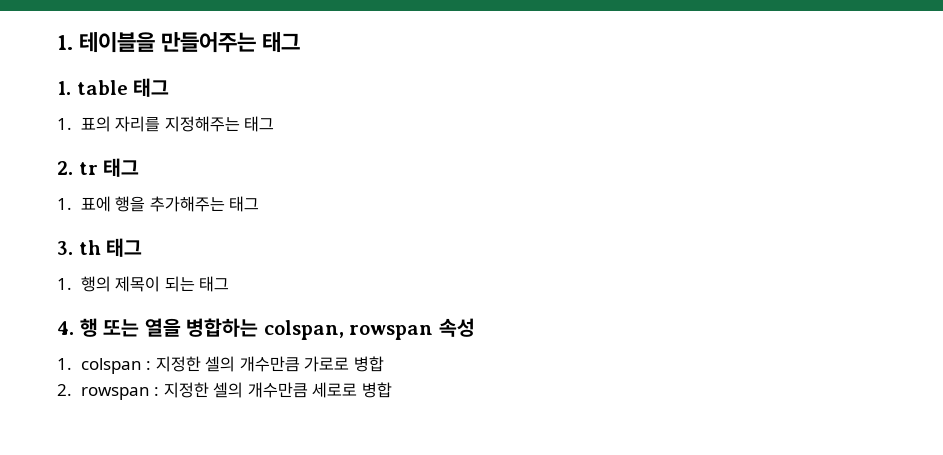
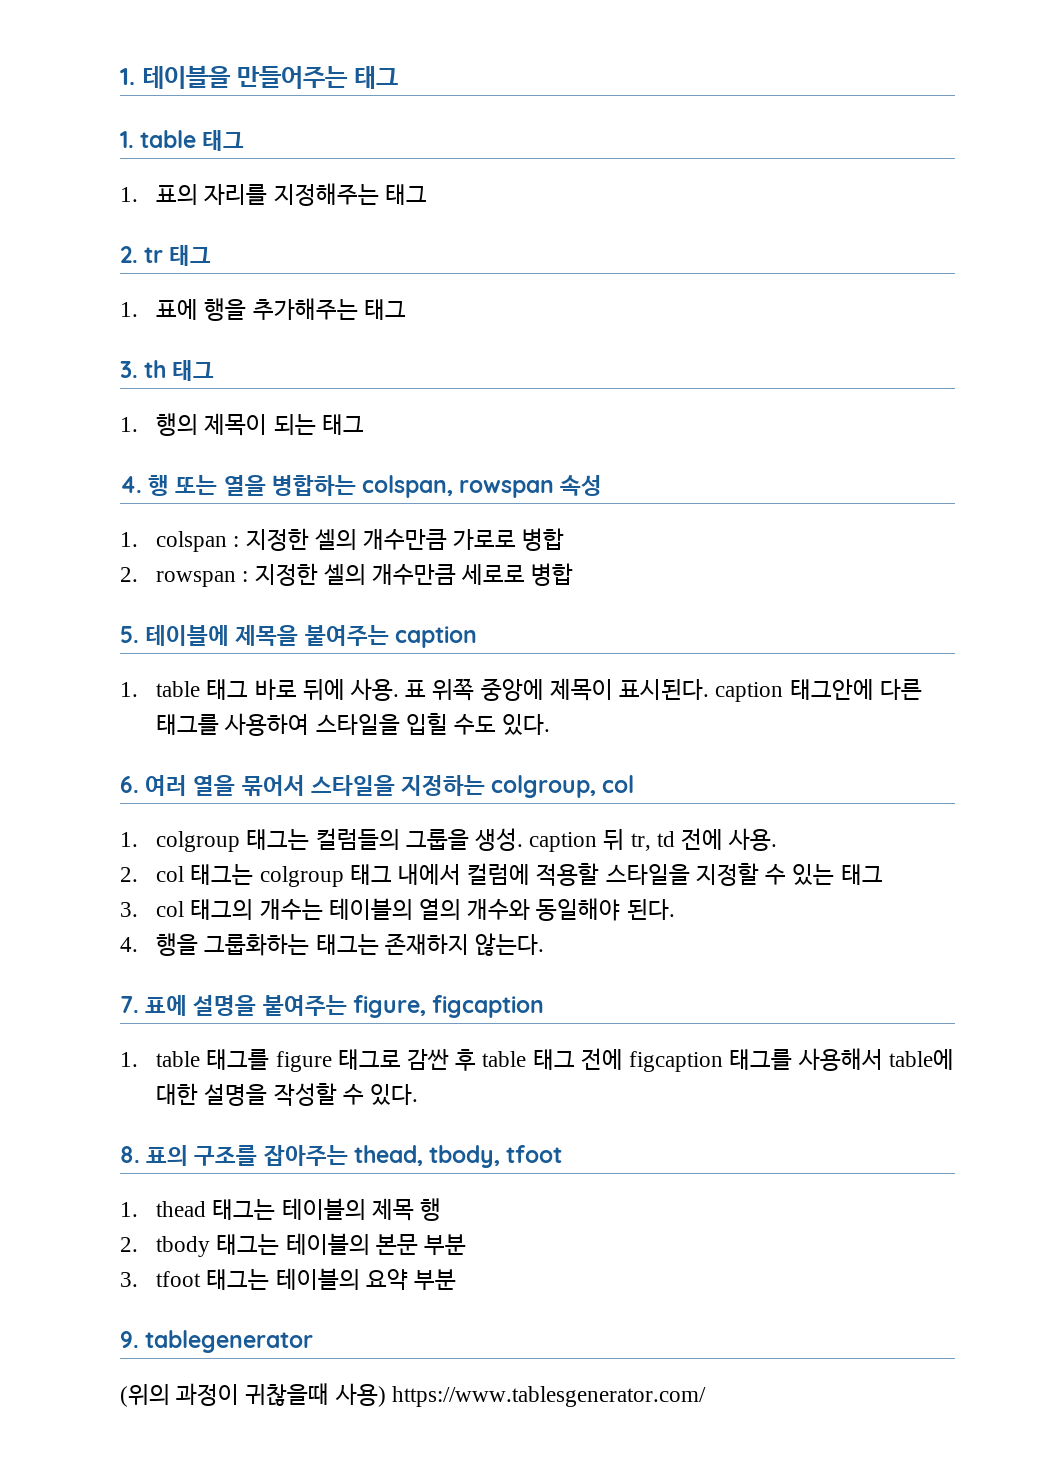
+ 5. 테이블에 제목을 붙여주는 caption
+ 1. table 태그 바로 뒤에 사용. 표 위쪽 중앙에 제목이 표시된다. caption 태그안에 다른 태그를 사용하여 스타일을 입힐 수도 있다.
+ 6. 여러 열을 묶어서 스타일을 지정하는 colgroup, col
+ 1. colgroup 태그는 컬럼들의 그룹을 생성. caption 뒤 tr, td 전에 사용.
+ 2. col 태그는 colgroup 태그 내에서 컬럼에 적용할 스타일을 지정할 수 있는 태그
+ 3. col 태그의 개수는 테이블의 열의 개수와 동일해야 된다.
+ 4. 행을 그룹화하는 태그는 존재하지 않는다.
+ 7. 표에 설명을 붙여주는 figure, figcaption
+ 1. table 태그를 figure 태그로 감싼 후 table 태그 전에 figcaption 태그를 사용해서 table에 대한 설명을 작성할 수 있다.
+ 8. 표의 구조를 잡아주는 thead, tbody, tfoot
+ 1. thead 태그는 테이블의 제목 행
+ 2. tbody 태그는 테이블의 본문 부분
+ 3. tfoot 태그는 테이블의 요약 부분
+ 9. tablegenerator
+ (위의 과정이 귀찮을때 사용) https://www.tablesgenerator.com/

